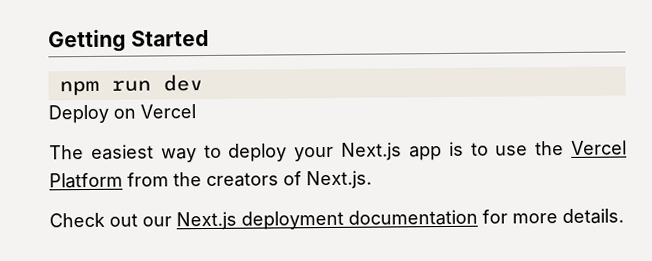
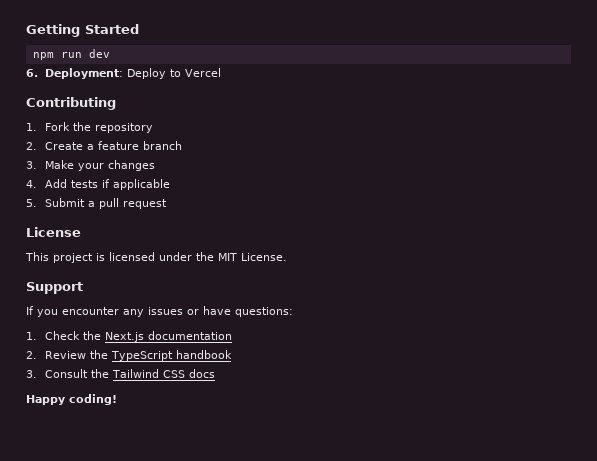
- Deploy on Vercel
- The easiest way to deploy your Next.js app is to use the Vercel Platform from the creators of Next.js.
- Check out our Next.js deployment documentation for more details.
+ 6. Deployment: Deploy to Vercel
+ Contributing
+ 1. Fork the repository
+ 2. Create a feature branch
+ 3. Make your changes
+ 4. Add tests if applicable
+ 5. Submit a pull request
+ License
+ This project is licensed under the MIT License.
+ Support
+ If you encounter any issues or have questions:
+ 1. Check the Next.js documentation
+ 2. Review the TypeScript handbook
+ 3. Consult the Tailwind CSS docs
+ Happy coding!

